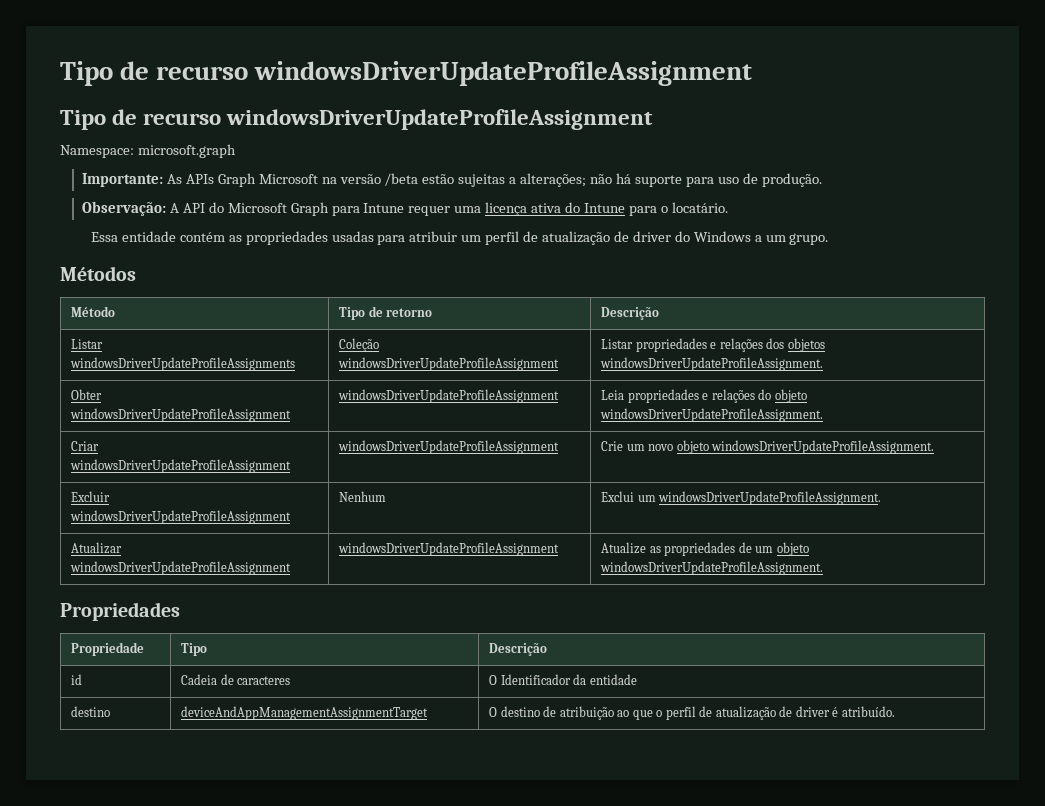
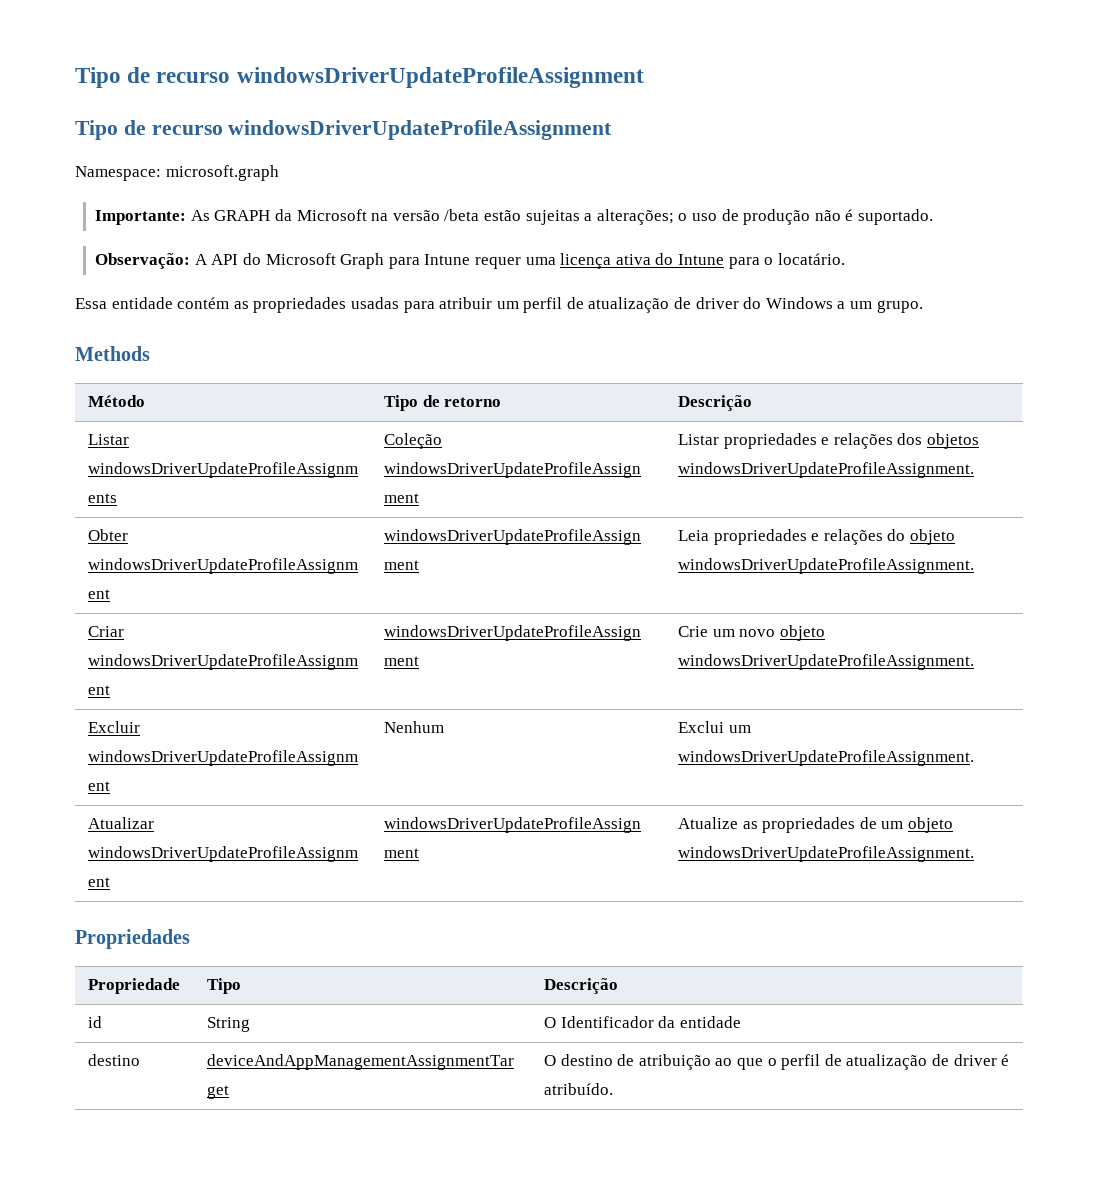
- Importante: As APIs Graph Microsoft na versão /beta estão sujeitas a alterações; não há suporte para uso de produção.
+ Importante: As GRAPH da Microsoft na versão /beta estão sujeitas a alterações; o uso de produção não é suportado.
- Métodos
+ Methods
- id | Cadeia de caracteres | O Identificador da entidade
+ id | String | O Identificador da entidade

